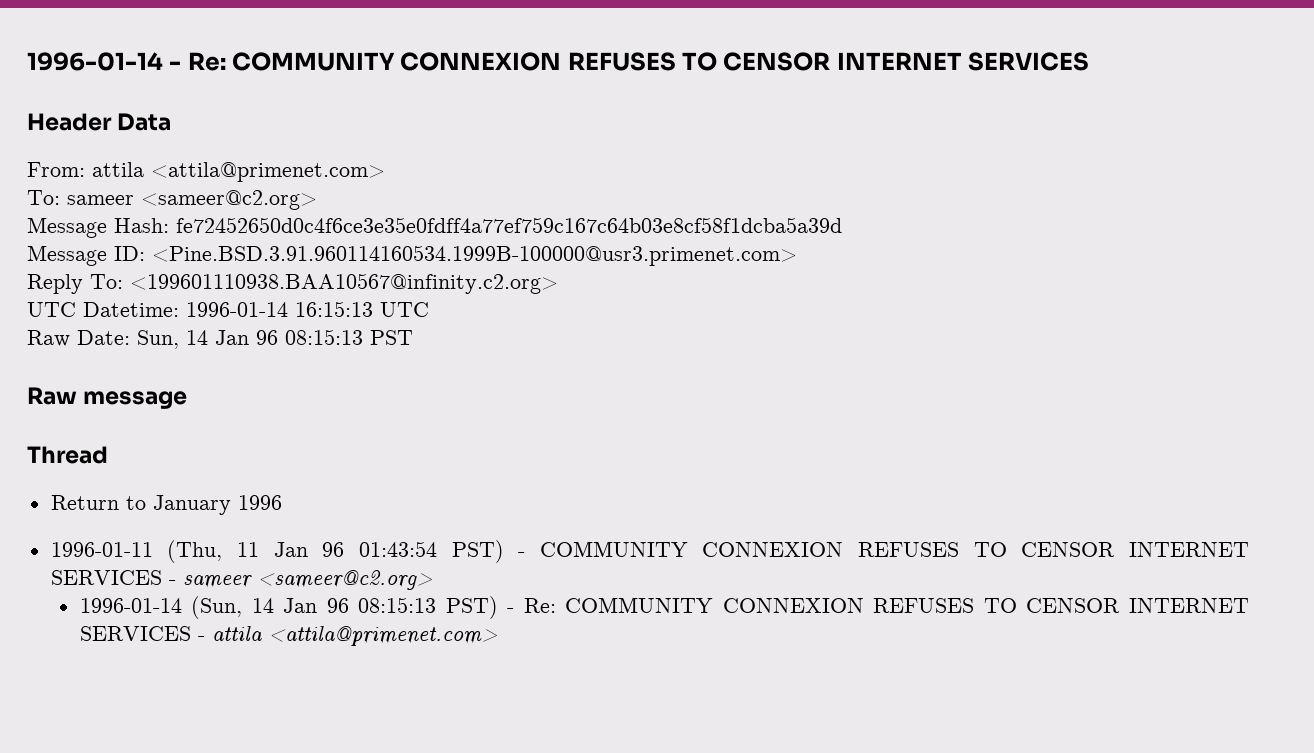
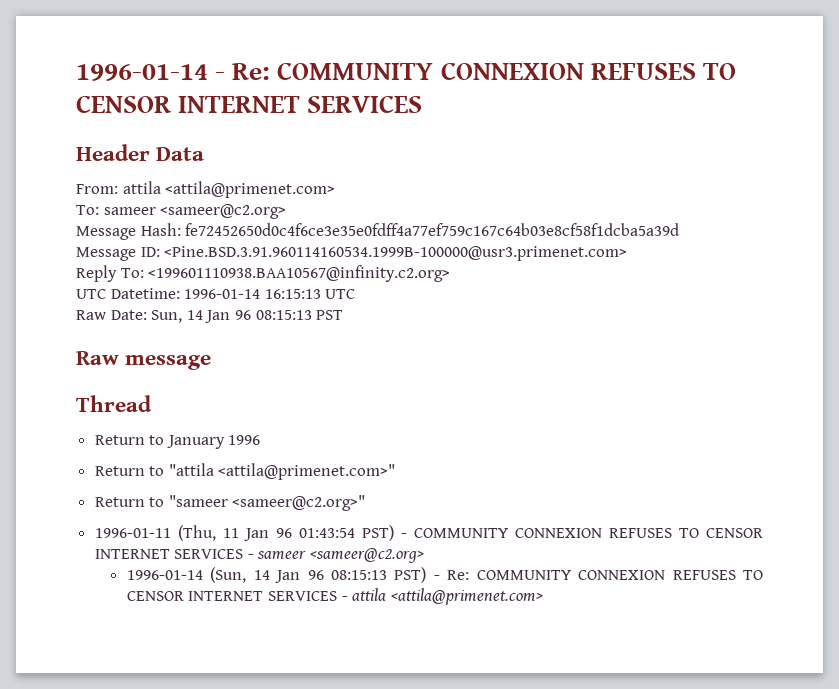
+ Return to "attila <attila@primenet.com>"
+ Return to "sameer <sameer@c2.org>"

